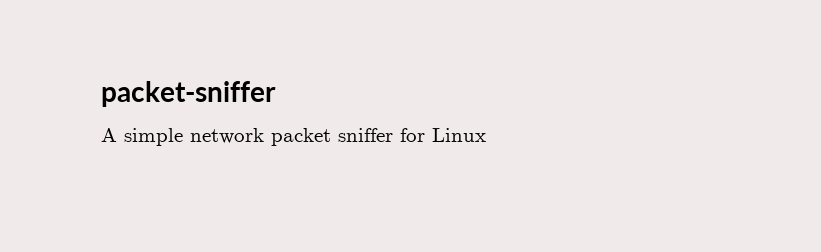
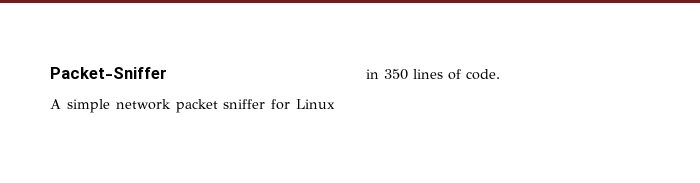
- packet-sniffer
+ Packet-Sniffer
- A simple network packet sniffer for Linux
+ A simple network packet sniffer for Linux in 350 lines of code.

